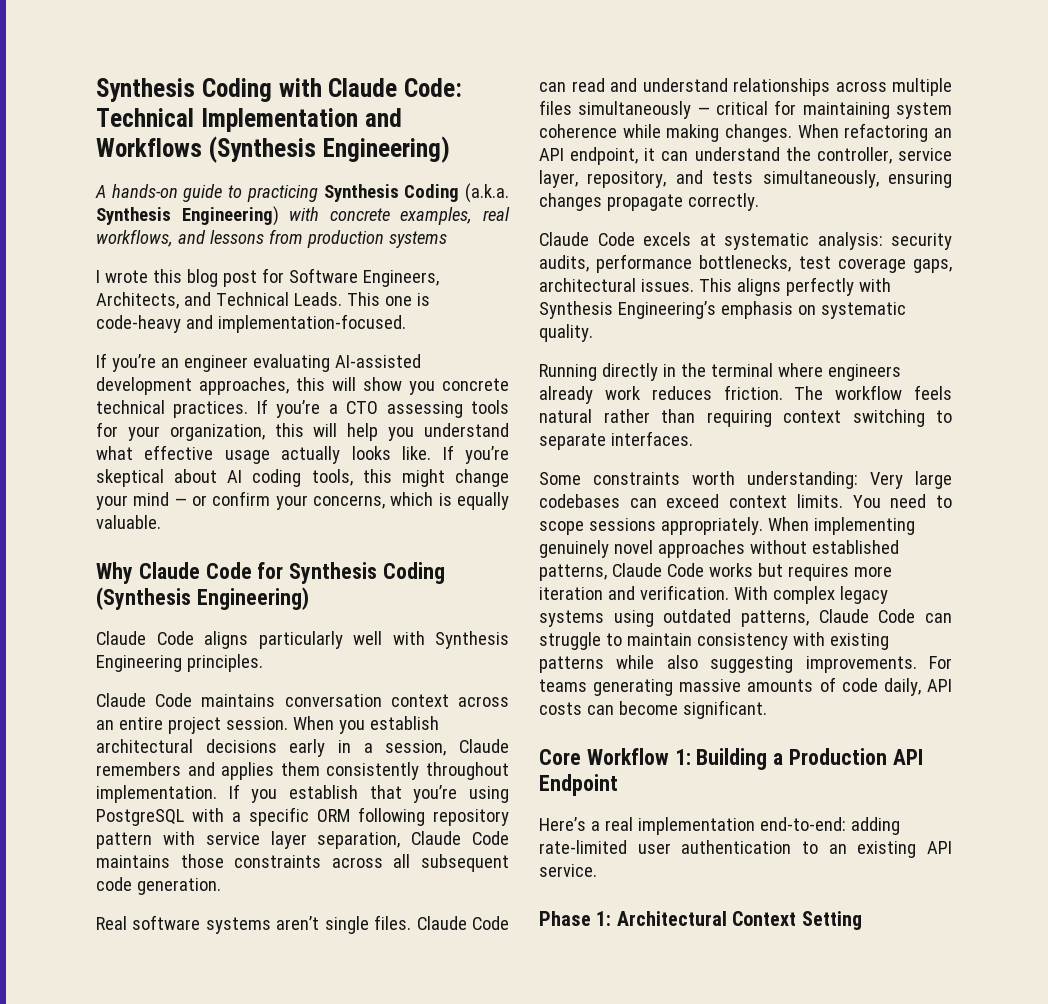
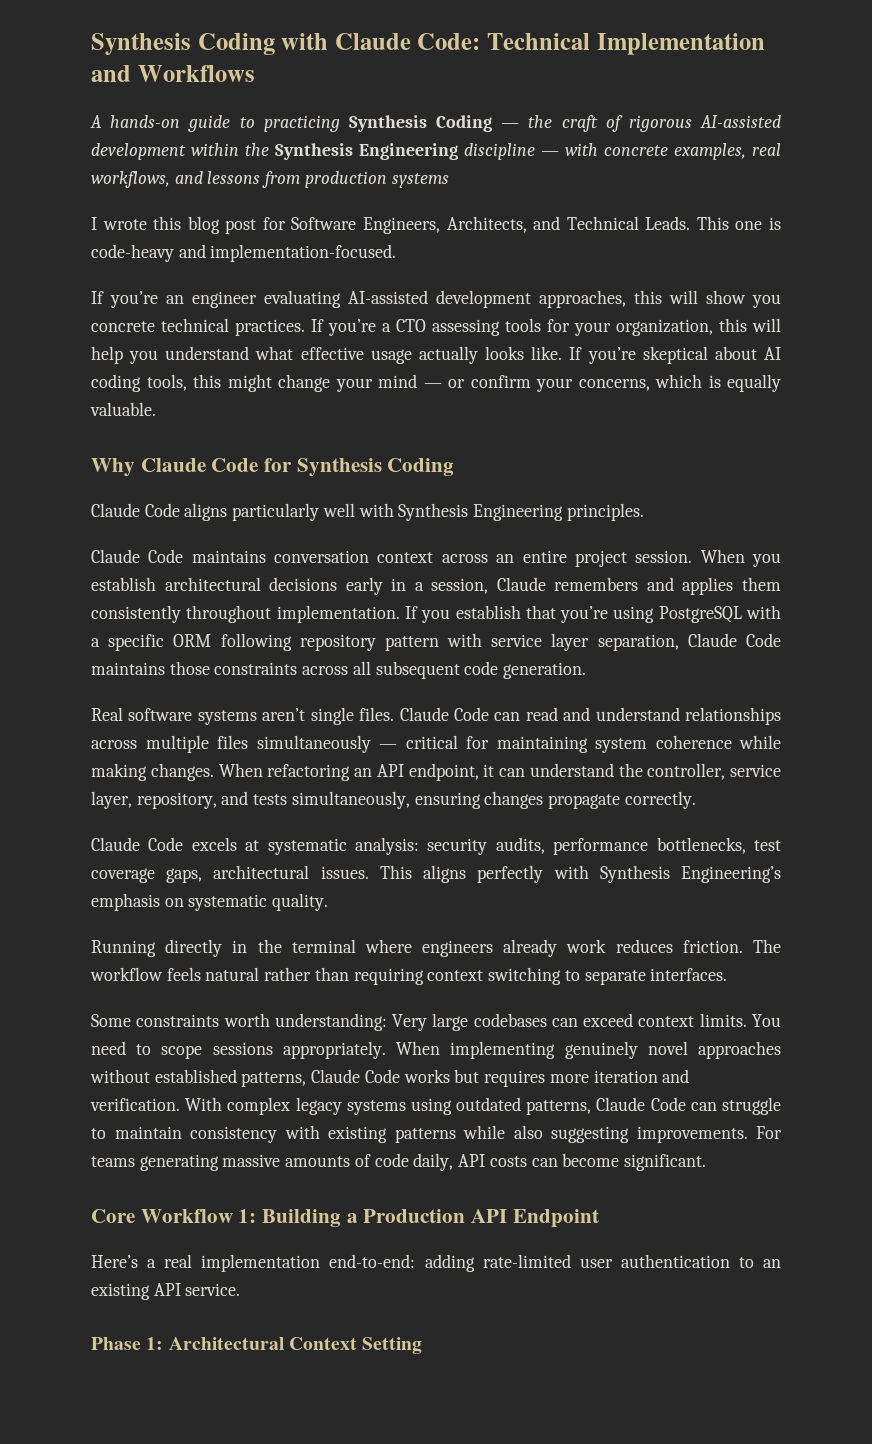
- Synthesis Coding with Claude Code: Technical Implementation and Workflows (Synthesis Engineering)
+ Synthesis Coding with Claude Code: Technical Implementation and Workflows
- A hands-on guide to practicing Synthesis Coding (a.k.a. Synthesis Engineering) with concrete examples, real workflows, and lessons from production systems
+ A hands-on guide to practicing Synthesis Coding — the craft of rigorous AI-assisted development within the Synthesis Engineering discipline — with concrete examples, real workflows, and lessons from production systems
- Why Claude Code for Synthesis Coding (Synthesis Engineering)
+ Why Claude Code for Synthesis Coding

